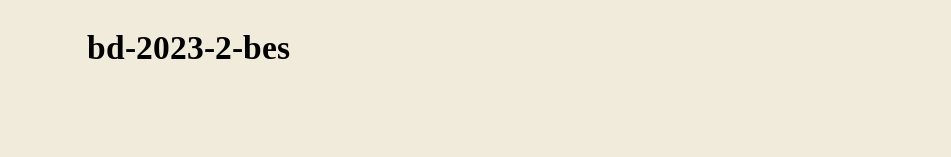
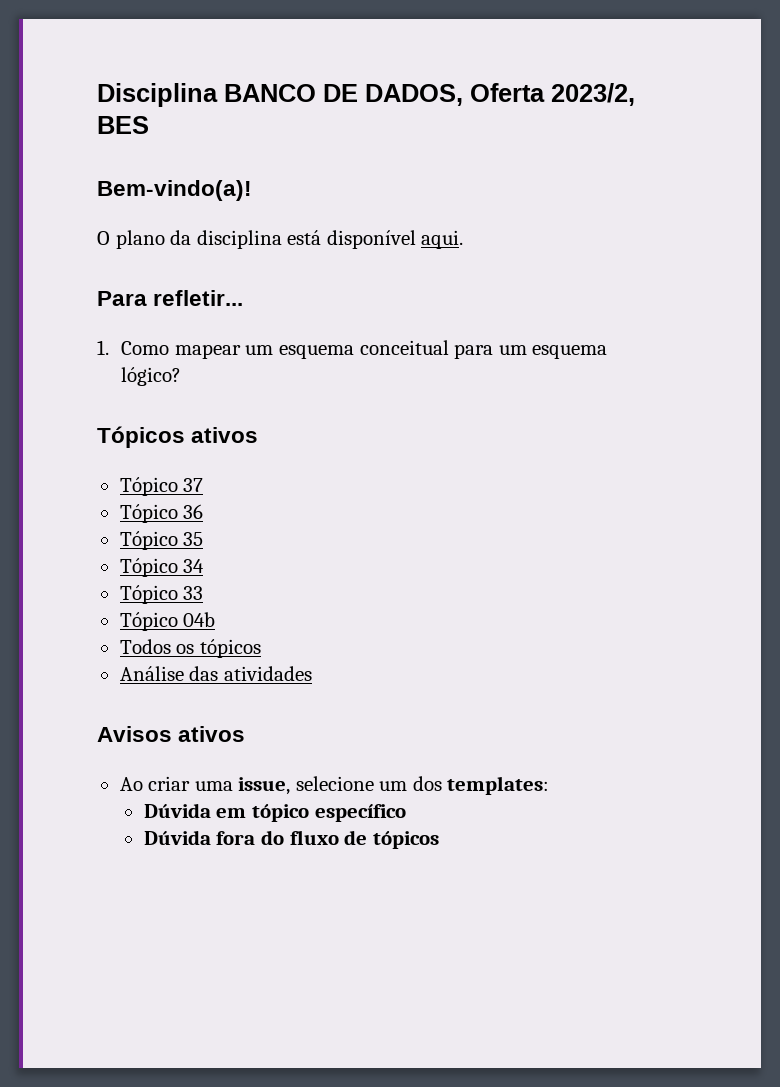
- bd-2023-2-bes
+ Disciplina BANCO DE DADOS, Oferta 2023/2, BES
+ Bem-vindo(a)!
+ O plano da disciplina está disponível aqui.
+ Para refletir...
+ 1. Como mapear um esquema conceitual para um esquema lógico?
+ Tópicos ativos
+ Tópico 37
+ Tópico 36
+ Tópico 35
+ Tópico 34
+ Tópico 33
+ Tópico 04b
+ Todos os tópicos
+ Análise das atividades
+ Avisos ativos
+ Ao criar uma issue, selecione um dos templates:
+ Dúvida em tópico específico
+ Dúvida fora do fluxo de tópicos

